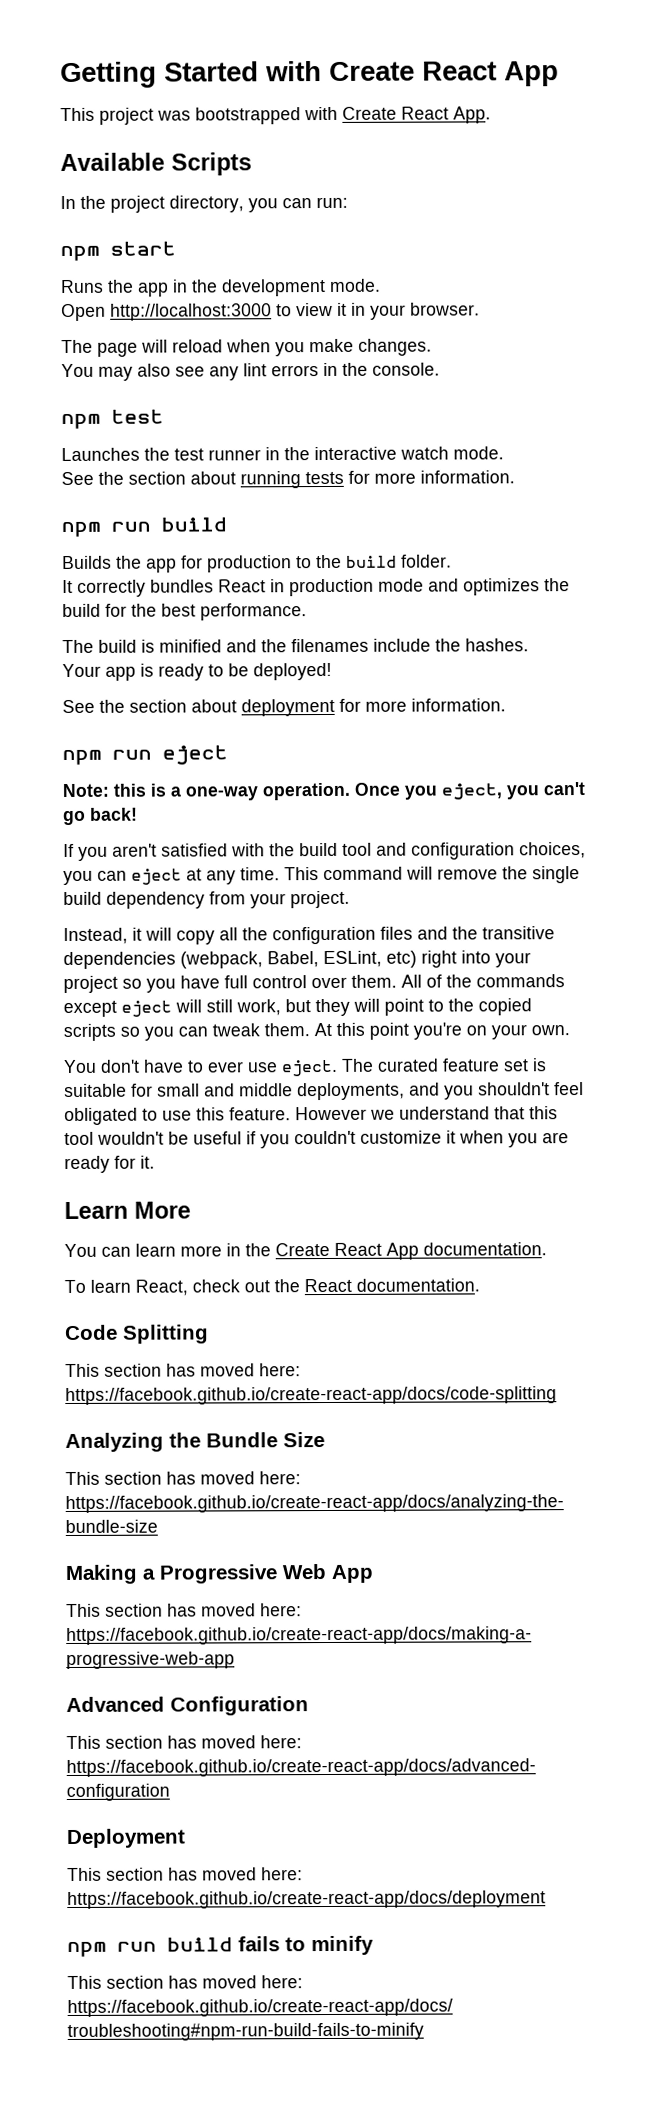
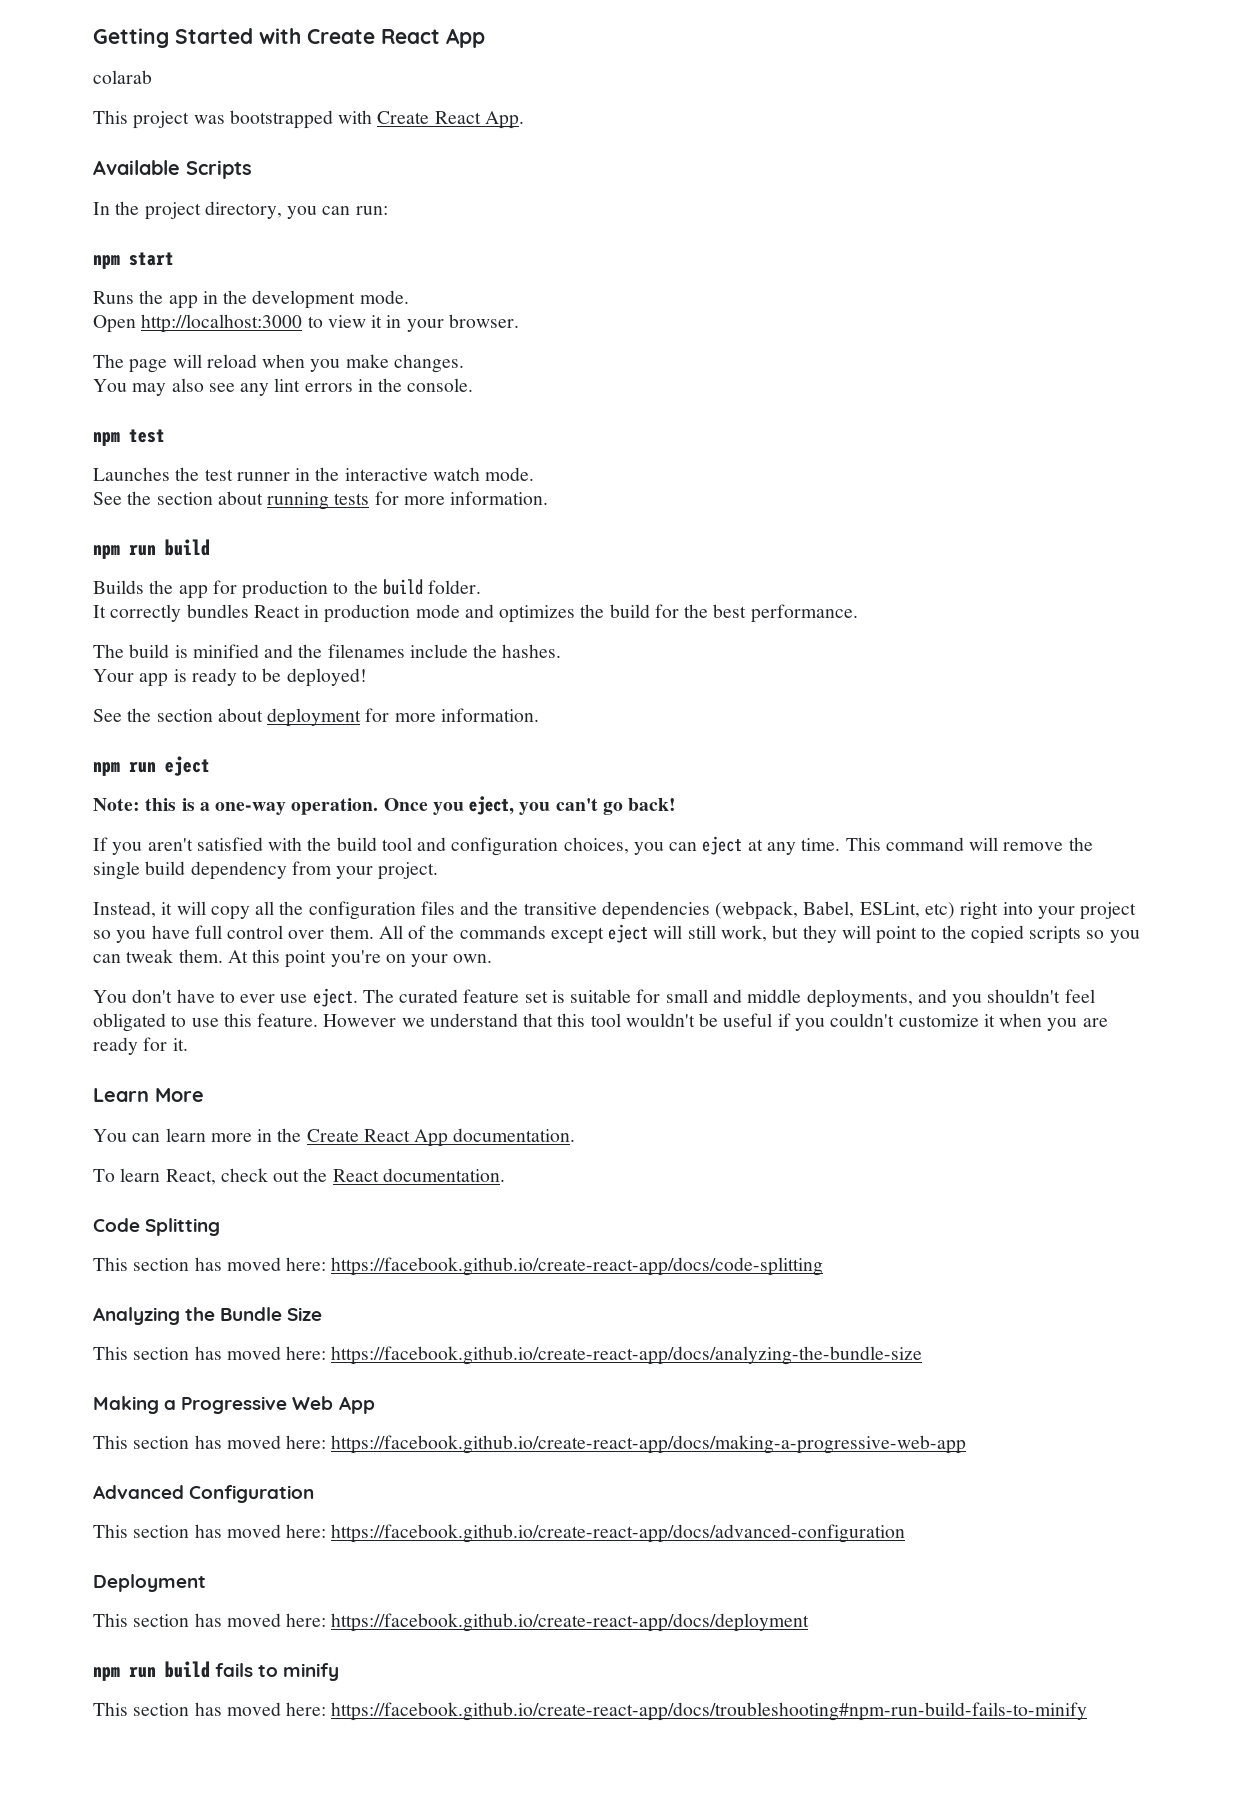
+ colarab

